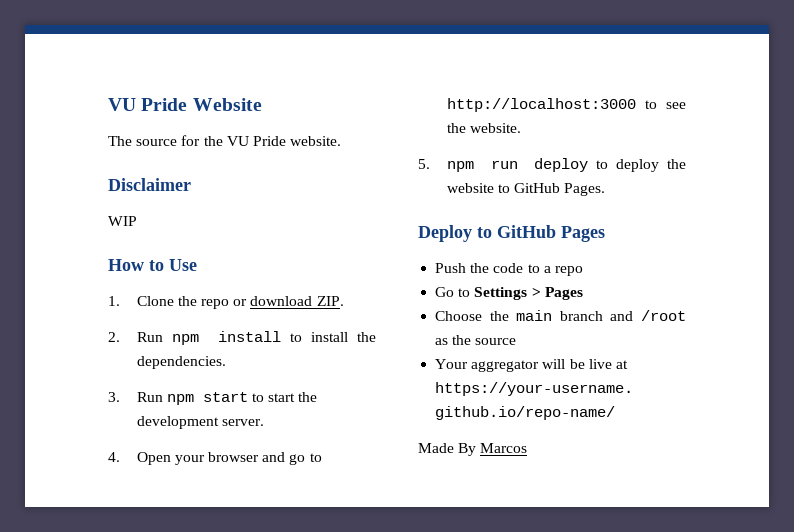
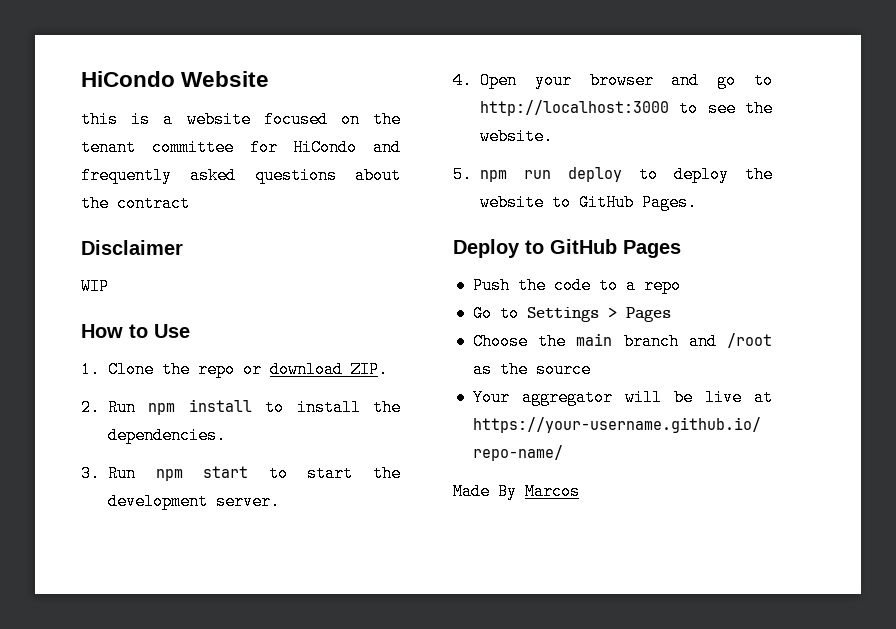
- VU Pride Website
+ HiCondo Website
- The source for the VU Pride website.
+ this is a website focused on the tenant committee for HiCondo and frequently asked questions about the contract

